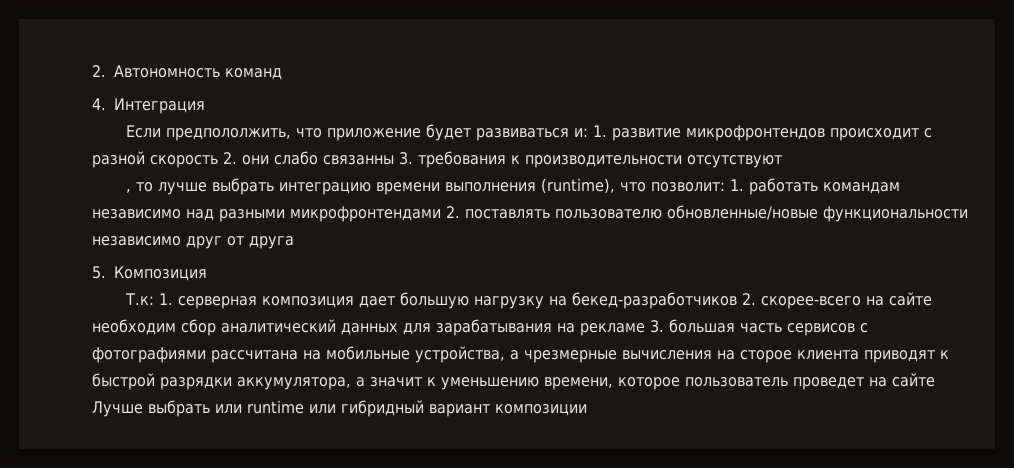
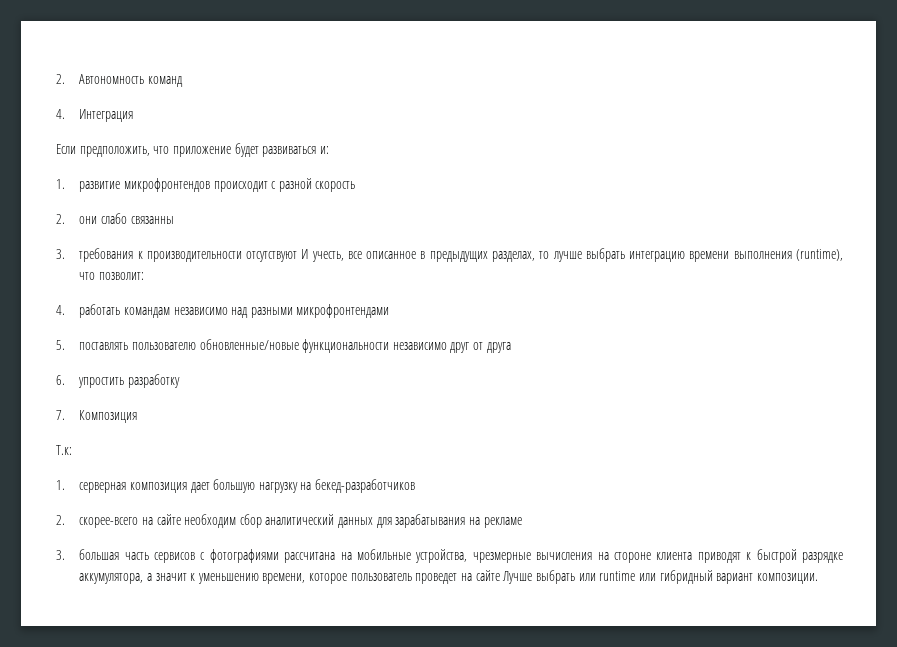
- Если предпололжить, что приложение будет развиваться и: 1. развитие микрофронтендов происходит с разной скорость 2. они слабо связанны 3. требования к производительности отсутствуют
- , то лучше выбрать интеграцию времени выполнения (runtime), что позволит: 1. работать командам независимо над разными микрофронтендами 2. поставлять пользователю обновленные/новые функциональности независимо друг от друга
+ Если предположить, что приложение будет развиваться и:
+ 1. развитие микрофронтендов происходит с разной скорость
+ 2. они слабо связанны
+ 3. требования к производительности отсутствуют И учесть, все описанное в предыдущих разделах, то лучше выбрать интеграцию времени выполнения (runtime), что позволит:
+ 4. работать командам независимо над разными микрофронтендами
+ 5. поставлять пользователю обновленные/новые функциональности независимо друг от друга
- 5. Композиция
+ 6. упростить разработку
+ 7. Композиция
- Т.к: 1. серверная композиция дает большую нагрузку на бекед-разработчиков 2. скорее-всего на сайте необходим сбор аналитический данных для зарабатывания на рекламе 3. большая часть сервисов с фотографиями рассчитана на мобильные устройства, а чрезмерные вычисления на сторое клиента приводят к быстрой разрядки аккумулятора, а значит к уменьшению времени, которое пользователь проведет на сайте Лучше выбрать или runtime или гибридный вариант композиции
+ Т.к:
+ 1. серверная композиция дает большую нагрузку на бекед-разработчиков
+ 2. скорее-всего на сайте необходим сбор аналитический данных для зарабатывания на рекламе
+ 3. большая часть сервисов с фотографиями рассчитана на мобильные устройства, чрезмерные вычисления на стороне клиента приводят к быстрой разрядке аккумулятора, а значит к уменьшению времени, которое пользователь проведет на сайте Лучше выбрать или runtime или гибридный вариант композиции.

